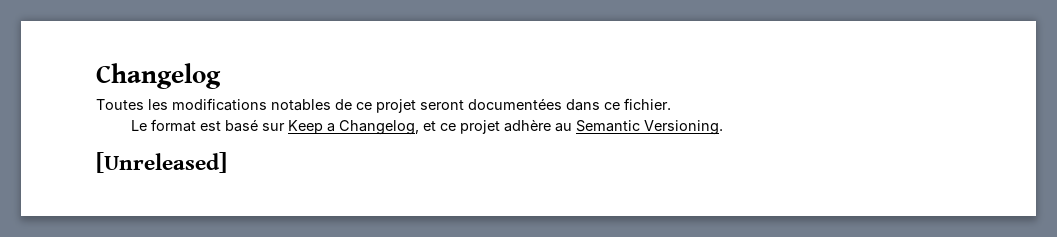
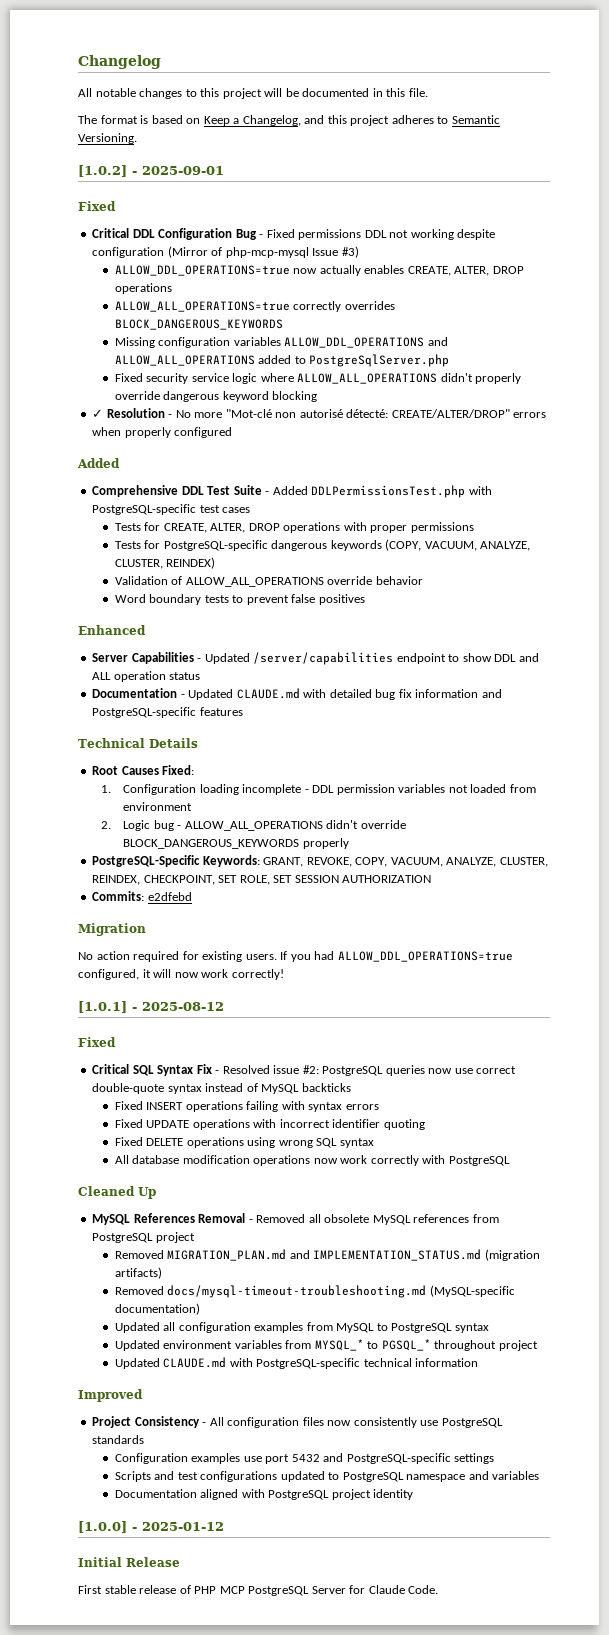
- Toutes les modifications notables de ce projet seront documentées dans ce fichier.
- Le format est basé sur Keep a Changelog, et ce projet adhère au Semantic Versioning.
- [Unreleased]
+ All notable changes to this project will be documented in this file.
+ The format is based on Keep a Changelog, and this project adheres to Semantic Versioning.
+ [1.0.2] - 2025-09-01
+ Fixed
+ Critical DDL Configuration Bug - Fixed permissions DDL not working despite configuration (Mirror of php-mcp-mysql Issue #3)
+ ALLOW_DDL_OPERATIONS=true now actually enables CREATE, ALTER, DROP operations
+ ALLOW_ALL_OPERATIONS=true correctly overrides BLOCK_DANGEROUS_KEYWORDS
+ Missing configuration variables ALLOW_DDL_OPERATIONS and ALLOW_ALL_OPERATIONS added to PostgreSqlServer.php
+ Fixed security service logic where ALLOW_ALL_OPERATIONS didn't properly override dangerous keyword blocking
+ ✓ Resolution - No more "Mot-clé non autorisé détecté: CREATE/ALTER/DROP" errors when properly configured
+ Added
+ Comprehensive DDL Test Suite - Added DDLPermissionsTest.php with PostgreSQL-specific test cases
+ Tests for CREATE, ALTER, DROP operations with proper permissions
+ Tests for PostgreSQL-specific dangerous keywords (COPY, VACUUM, ANALYZE, CLUSTER, REINDEX)
+ Validation of ALLOW_ALL_OPERATIONS override behavior
+ Word boundary tests to prevent false positives
+ Enhanced
+ Server Capabilities - Updated /server/capabilities endpoint to show DDL and ALL operation status
+ Documentation - Updated CLAUDE.md with detailed bug fix information and PostgreSQL-specific features
+ Technical Details
+ Root Causes Fixed:
+ 1. Configuration loading incomplete - DDL permission variables not loaded from environment
+ 2. Logic bug - ALLOW_ALL_OPERATIONS didn't override BLOCK_DANGEROUS_KEYWORDS properly
+ PostgreSQL-Specific Keywords: GRANT, REVOKE, COPY, VACUUM, ANALYZE, CLUSTER, REINDEX, CHECKPOINT, SET ROLE, SET SESSION AUTHORIZATION
+ Commits: e2dfebd
+ Migration
+ No action required for existing users. If you had ALLOW_DDL_OPERATIONS=true configured, it will now work correctly!
+ [1.0.1] - 2025-08-12
+ Fixed
+ Critical SQL Syntax Fix - Resolved issue #2: PostgreSQL queries now use correct double-quote syntax instead of MySQL backticks
+ Fixed INSERT operations failing with syntax errors
+ Fixed UPDATE operations with incorrect identifier quoting
+ Fixed DELETE operations using wrong SQL syntax
+ All database modification operations now work correctly with PostgreSQL
+ Cleaned Up
+ MySQL References Removal - Removed all obsolete MySQL references from PostgreSQL project
+ Removed MIGRATION_PLAN.md and IMPLEMENTATION_STATUS.md (migration artifacts)
+ Removed docs/mysql-timeout-troubleshooting.md (MySQL-specific documentation)
+ Updated all configuration examples from MySQL to PostgreSQL syntax
+ Updated environment variables from MYSQL_* to PGSQL_* throughout project
+ Updated CLAUDE.md with PostgreSQL-specific technical information
+ Improved
+ Project Consistency - All configuration files now consistently use PostgreSQL standards
+ Configuration examples use port 5432 and PostgreSQL-specific settings
+ Scripts and test configurations updated to PostgreSQL namespace and variables
+ Documentation aligned with PostgreSQL project identity
+ [1.0.0] - 2025-01-12
+ Initial Release
+ First stable release of PHP MCP PostgreSQL Server for Claude Code.

